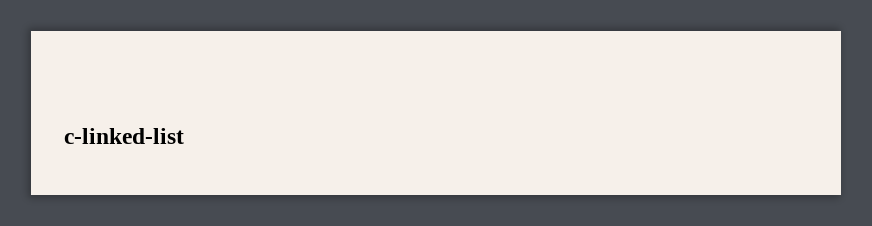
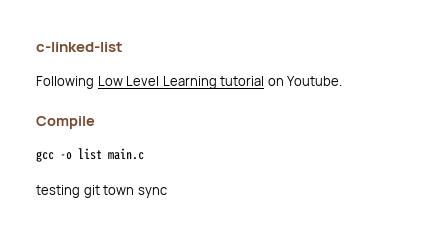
+ Following Low Level Learning tutorial on Youtube.
+ Compile
+ gcc -o list main.c
+ testing git town sync

